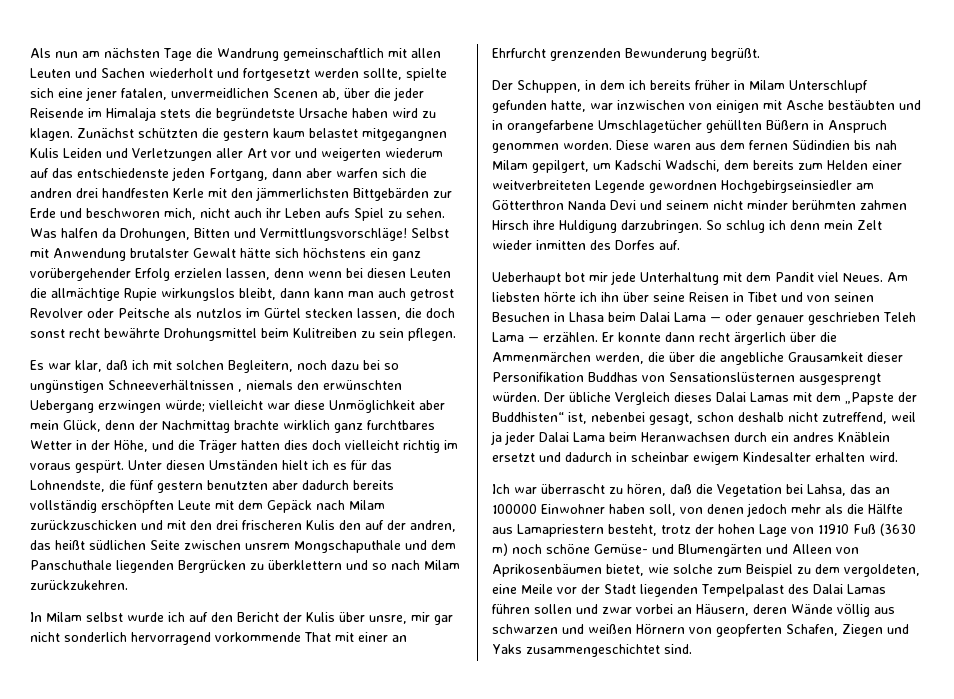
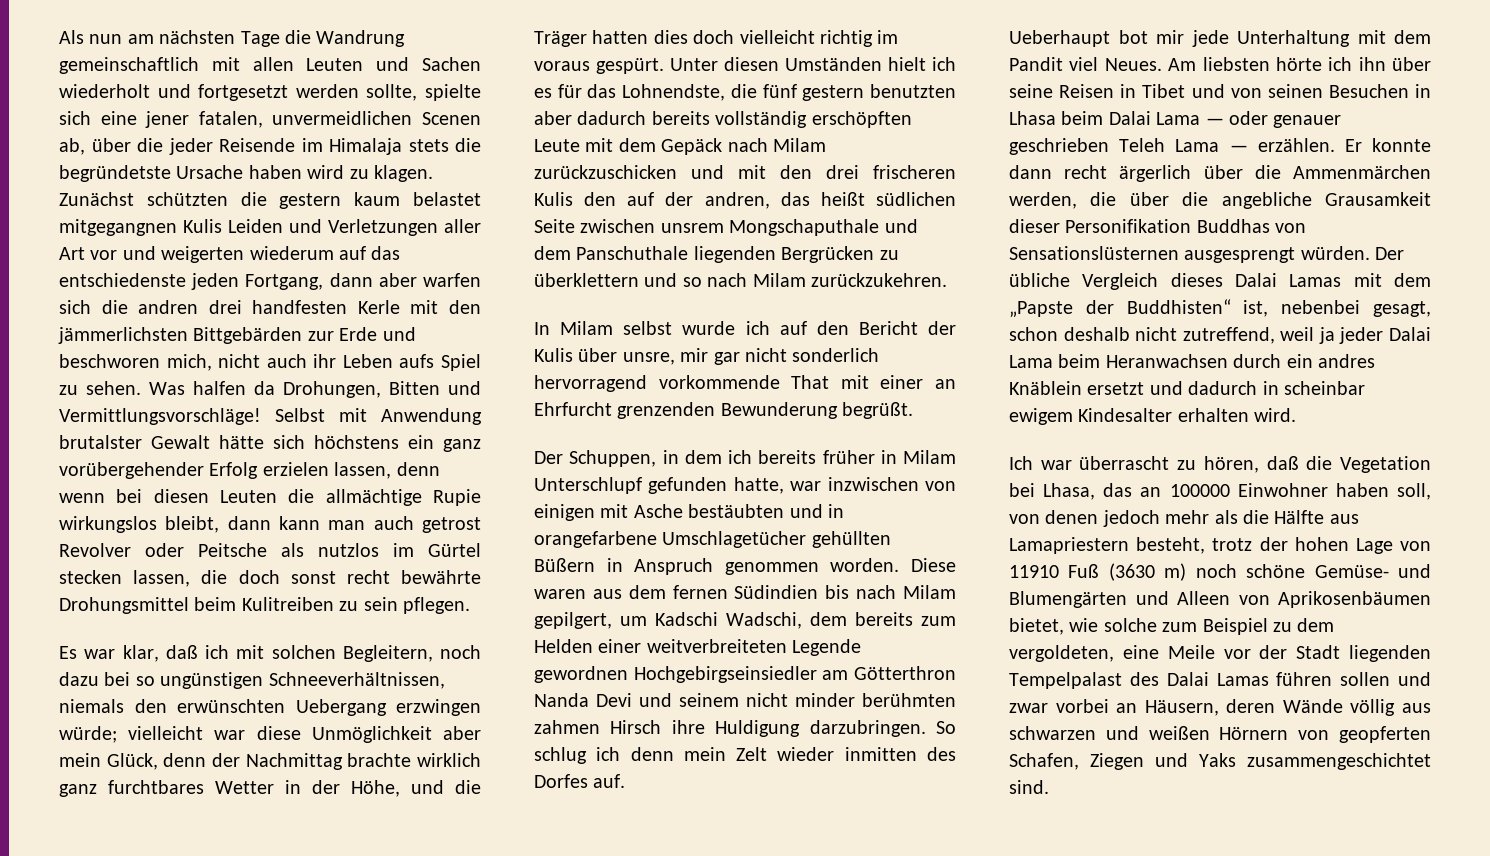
- Es war klar, daß ich mit solchen Begleitern, noch dazu bei so ungünstigen Schneeverhältnissen , niemals den erwünschten Uebergang erzwingen würde; vielleicht war diese Unmöglichkeit aber mein Glück, denn der Nachmittag brachte wirklich ganz furchtbares Wetter in der Höhe, und die Träger hatten dies doch vielleicht richtig im voraus gespürt.
+ Es war klar, daß ich mit solchen Begleitern, noch dazu bei so ungünstigen Schneeverhältnissen, niemals den erwünschten Uebergang erzwingen würde; vielleicht war diese Unmöglichkeit aber mein Glück, denn der Nachmittag brachte wirklich ganz furchtbares Wetter in der Höhe, und die Träger hatten dies doch vielleicht richtig im voraus gespürt.
- Diese waren aus dem fernen Südindien bis nah Milam gepilgert, um Kadschi Wadschi, dem bereits zum Helden einer weitverbreiteten Legende gewordnen Hochgebirgseinsiedler am Götterthron Nanda Devi und seinem nicht minder berühmten zahmen Hirsch ihre Huldigung darzubringen.
+ Diese waren aus dem fernen Südindien bis nach Milam gepilgert, um Kadschi Wadschi, dem bereits zum Helden einer weitverbreiteten Legende gewordnen Hochgebirgseinsiedler am Götterthron Nanda Devi und seinem nicht minder berühmten zahmen Hirsch ihre Huldigung darzubringen.
- Ich war überrascht zu hören, daß die Vegetation bei Lahsa, das an 100000 Einwohner haben soll, von denen jedoch mehr als die Hälfte aus Lamapriestern besteht, trotz der hohen Lage von 11910 Fuß (3630 m) noch schöne Gemüse- und Blumengärten und Alleen von Aprikosenbäumen bietet, wie solche zum Beispiel zu dem vergoldeten, eine Meile vor der Stadt liegenden Tempelpalast des Dalai Lamas führen sollen und zwar vorbei an Häusern, deren Wände völlig aus schwarzen und weißen Hörnern von geopferten Schafen, Ziegen und Yaks zusammengeschichtet sind.
+ Ich war überrascht zu hören, daß die Vegetation bei Lhasa, das an 100000 Einwohner haben soll, von denen jedoch mehr als die Hälfte aus Lamapriestern besteht, trotz der hohen Lage von 11910 Fuß (3630 m) noch schöne Gemüse- und Blumengärten und Alleen von Aprikosenbäumen bietet, wie solche zum Beispiel zu dem vergoldeten, eine Meile vor der Stadt liegenden Tempelpalast des Dalai Lamas führen sollen und zwar vorbei an Häusern, deren Wände völlig aus schwarzen und weißen Hörnern von geopferten Schafen, Ziegen und Yaks zusammengeschichtet sind.

